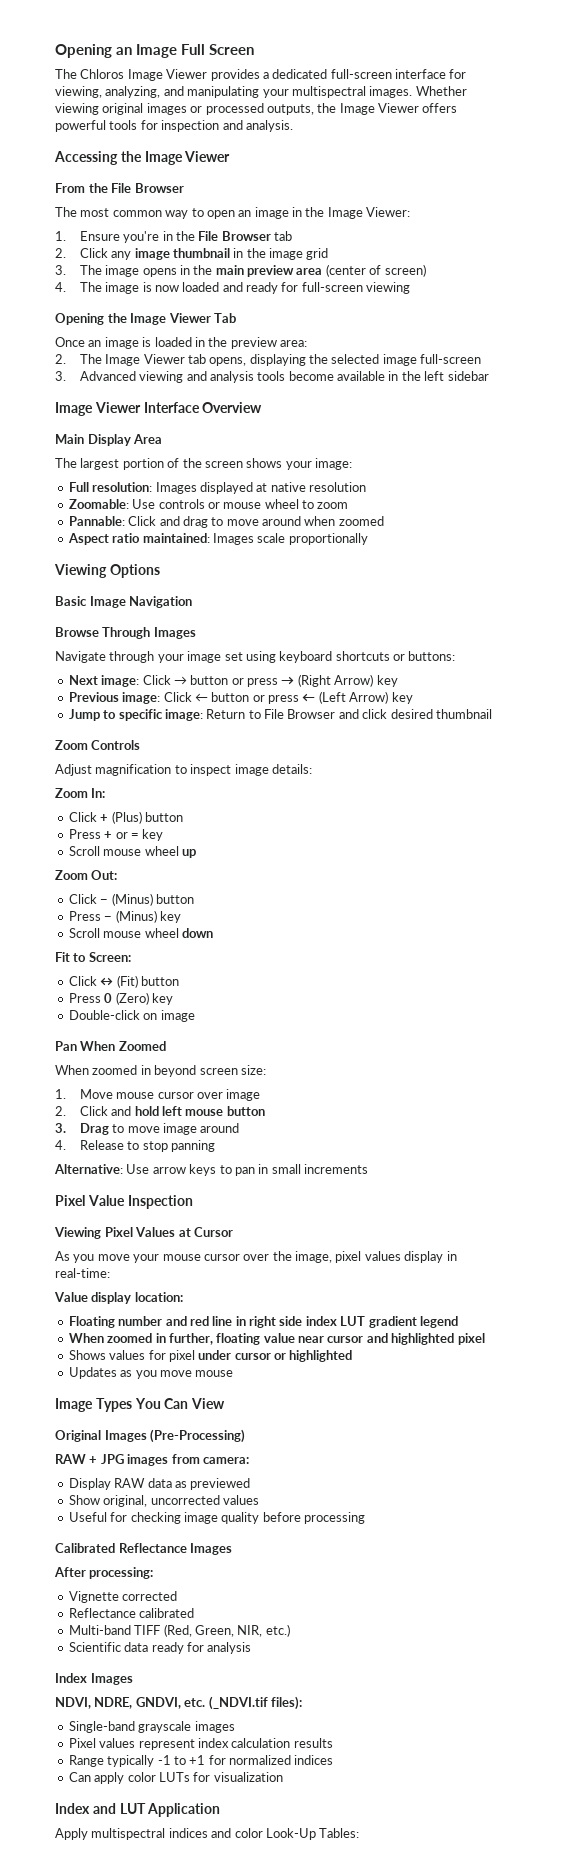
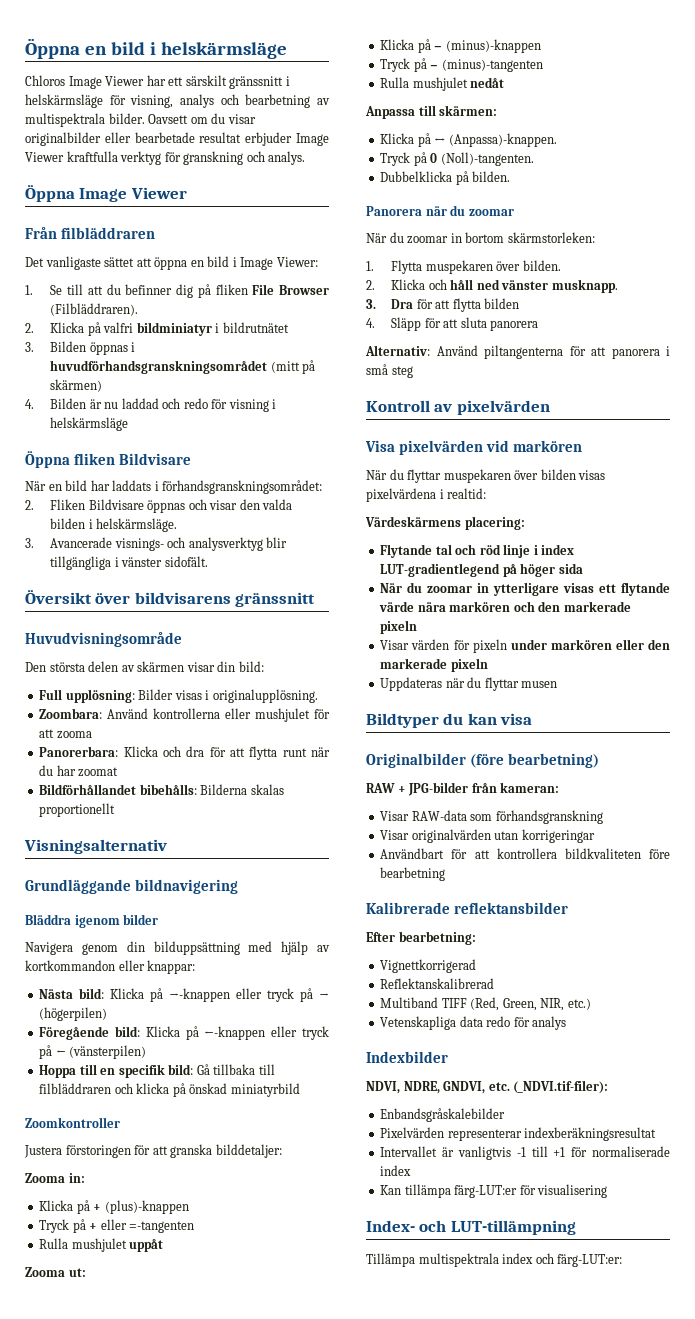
- Opening an Image Full Screen
- The Chloros Image Viewer provides a dedicated full-screen interface for viewing, analyzing, and manipulating your multispectral images. Whether viewing original images or processed outputs, the Image Viewer offers powerful tools for inspection and analysis.
- Accessing the Image Viewer
- From the File Browser
- The most common way to open an image in the Image Viewer:
- 1. Ensure you're in the File Browser tab
- 2. Click any image thumbnail in the image grid
- 3. The image opens in the main preview area (center of screen)
- 4. The image is now loaded and ready for full-screen viewing
- Opening the Image Viewer Tab
- Once an image is loaded in the preview area:
- 2. The Image Viewer tab opens, displaying the selected image full-screen
- 3. Advanced viewing and analysis tools become available in the left sidebar
- Image Viewer Interface Overview
- Main Display Area
- The largest portion of the screen shows your image:
- Full resolution: Images displayed at native resolution
- Zoomable: Use controls or mouse wheel to zoom
- Pannable: Click and drag to move around when zoomed
- Aspect ratio maintained: Images scale proportionally
- Viewing Options
- Basic Image Navigation
- Browse Through Images
- Navigate through your image set using keyboard shortcuts or buttons:
- Next image: Click → button or press → (Right Arrow) key
- Previous image: Click ← button or press ← (Left Arrow) key
- Jump to specific image: Return to File Browser and click desired thumbnail
- Zoom Controls
- Adjust magnification to inspect image details:
- Zoom In:
- Click + (Plus) button
- Press + or = key
- Scroll mouse wheel up
- Zoom Out:
- Click − (Minus) button
- Press − (Minus) key
- Scroll mouse wheel down
- Fit to Screen:
- Click ↔ (Fit) button
- Press 0 (Zero) key
- Double-click on image
- Pan When Zoomed
- When zoomed in beyond screen size:
- 1. Move mouse cursor over image
- 2. Click and hold left mouse button
- 3. Drag to move image around
- 4. Release to stop panning
- Alternative: Use arrow keys to pan in small increments
- Pixel Value Inspection
- Viewing Pixel Values at Cursor
- As you move your mouse cursor over the image, pixel values display in real-time:
- Value display location:
- Floating number and red line in right side index LUT gradient legend
- When zoomed in further, floating value near cursor and highlighted pixel
- Shows values for pixel under cursor or highlighted
- Updates as you move mouse
- Image Types You Can View
- Original Images (Pre-Processing)
- RAW + JPG images from camera:
- Display RAW data as previewed
- Show original, uncorrected values
- Useful for checking image quality before processing
- Calibrated Reflectance Images
- After processing:
- Vignette corrected
- Reflectance calibrated
- Multi-band TIFF (Red, Green, NIR, etc.)
+ Öppna en bild i helskärmsläge
+ Chloros Image Viewer har ett särskilt gränssnitt i helskärmsläge för visning, analys och bearbetning av multispektrala bilder. Oavsett om du visar originalbilder eller bearbetade resultat erbjuder Image Viewer kraftfulla verktyg för granskning och analys.
+ Öppna Image Viewer
+ Från filbläddraren
+ Det vanligaste sättet att öppna en bild i Image Viewer:
+ 1. Se till att du befinner dig på fliken File Browser (Filbläddraren).
+ 2. Klicka på valfri bildminiatyr i bildrutnätet
+ 3. Bilden öppnas i huvudförhandsgranskningsområdet (mitt på skärmen)
+ 4. Bilden är nu laddad och redo för visning i helskärmsläge
+ Öppna fliken Bildvisare
+ När en bild har laddats i förhandsgranskningsområdet:
+ 2. Fliken Bildvisare öppnas och visar den valda bilden i helskärmsläge.
+ 3. Avancerade visnings- och analysverktyg blir tillgängliga i vänster sidofält.
+ Översikt över bildvisarens gränssnitt
+ Huvudvisningsområde
+ Den största delen av skärmen visar din bild:
+ Full upplösning: Bilder visas i originalupplösning.
+ Zoombara: Använd kontrollerna eller mushjulet för att zooma
+ Panorerbara: Klicka och dra för att flytta runt när du har zoomat
+ Bildförhållandet bibehålls: Bilderna skalas proportionellt
+ Visningsalternativ
+ Grundläggande bildnavigering
+ Bläddra igenom bilder
+ Navigera genom din bilduppsättning med hjälp av kortkommandon eller knappar:
+ Nästa bild: Klicka på →-knappen eller tryck på → (högerpilen)
+ Föregående bild: Klicka på ←-knappen eller tryck på ← (vänsterpilen)
+ Hoppa till en specifik bild: Gå tillbaka till filbläddraren och klicka på önskad miniatyrbild
+ Zoomkontroller
+ Justera förstoringen för att granska bilddetaljer:
+ Zooma in:
+ Klicka på + (plus)-knappen
+ Tryck på + eller =-tangenten
+ Rulla mushjulet uppåt
+ Zooma ut:
+ Klicka på − (minus)-knappen
+ Tryck på − (minus)-tangenten
+ Rulla mushjulet nedåt
+ Anpassa till skärmen:
+ Klicka på ↔ (Anpassa)-knappen.
+ Tryck på 0 (Noll)-tangenten.
+ Dubbelklicka på bilden.
+ Panorera när du zoomar
+ När du zoomar in bortom skärmstorleken:
+ 1. Flytta muspekaren över bilden.
+ 2. Klicka och håll ned vänster musknapp.
+ 3. Dra för att flytta bilden
+ 4. Släpp för att sluta panorera
+ Alternativ: Använd piltangenterna för att panorera i små steg
+ Kontroll av pixelvärden
+ Visa pixelvärden vid markören
+ När du flyttar muspekaren över bilden visas pixelvärdena i realtid:
+ Värdeskärmens placering:
+ Flytande tal och röd linje i index LUT-gradientlegend på höger sida
+ När du zoomar in ytterligare visas ett flytande värde nära markören och den markerade pixeln
+ Visar värden för pixeln under markören eller den markerade pixeln
+ Uppdateras när du flyttar musen
+ Bildtyper du kan visa
+ Originalbilder (före bearbetning)
+ RAW + JPG-bilder från kameran:
+ Visar RAW-data som förhandsgranskning
+ Visar originalvärden utan korrigeringar
+ Användbart för att kontrollera bildkvaliteten före bearbetning
+ Kalibrerade reflektansbilder
+ Efter bearbetning:
+ Vignettkorrigerad
+ Reflektanskalibrerad
+ Multiband TIFF (Red, Green, NIR, etc.)
- Scientific data ready for analysis
- Index Images
- NDVI, NDRE, GNDVI, etc. (_NDVI.tif files):
- Single-band grayscale images
- Pixel values represent index calculation results
- Range typically -1 to +1 for normalized indices
- Can apply color LUTs for visualization
- Index and LUT Application
- Apply multispectral indices and color Look-Up Tables:
+ Vetenskapliga data redo för analys
+ Indexbilder
+ NDVI, NDRE, GNDVI, etc. (_NDVI.tif-filer):
+ Enbandsgråskalebilder
+ Pixelvärden representerar indexberäkningsresultat
+ Intervallet är vanligtvis -1 till +1 för normaliserade index
+ Kan tillämpa färg-LUT:er för visualisering
+ Index- och LUT-tillämpning
+ Tillämpa multispektrala index och färg-LUT:er:

